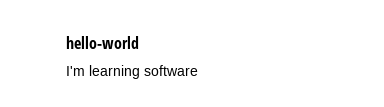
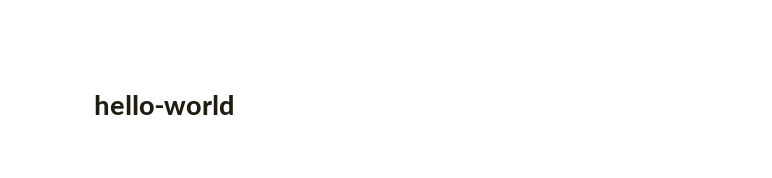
- I'm learning software

